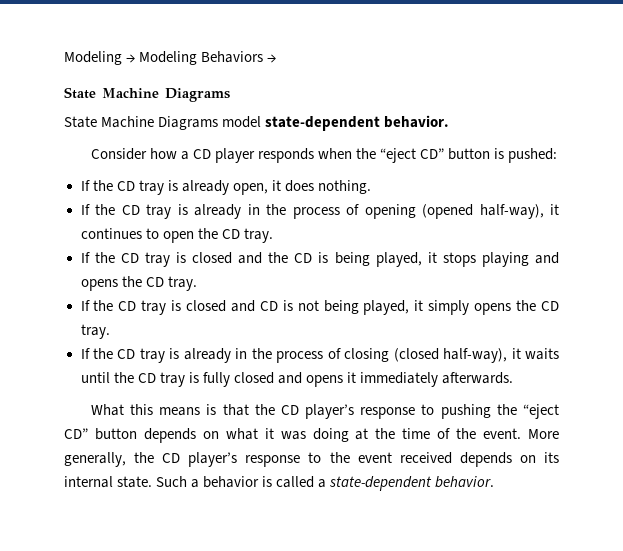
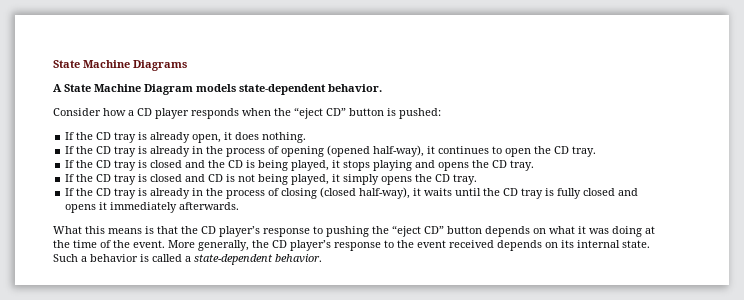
- Modeling → Modeling Behaviors →
- State Machine Diagrams model state-dependent behavior.
+ A State Machine Diagram models state-dependent behavior.

